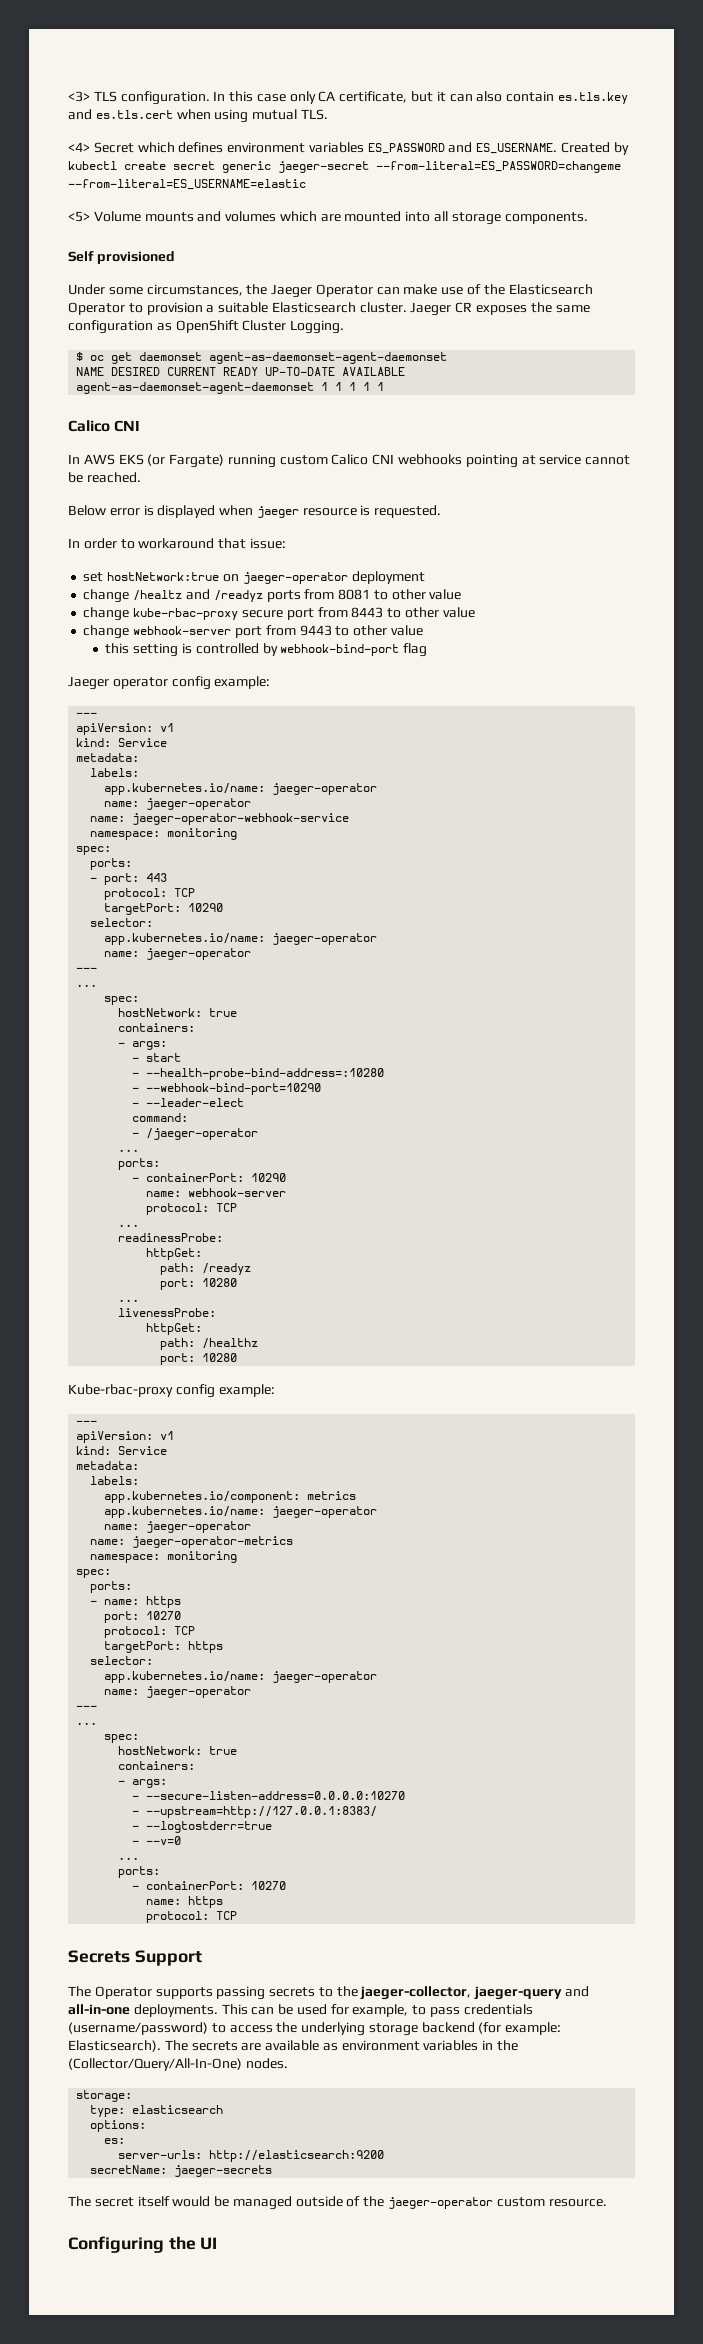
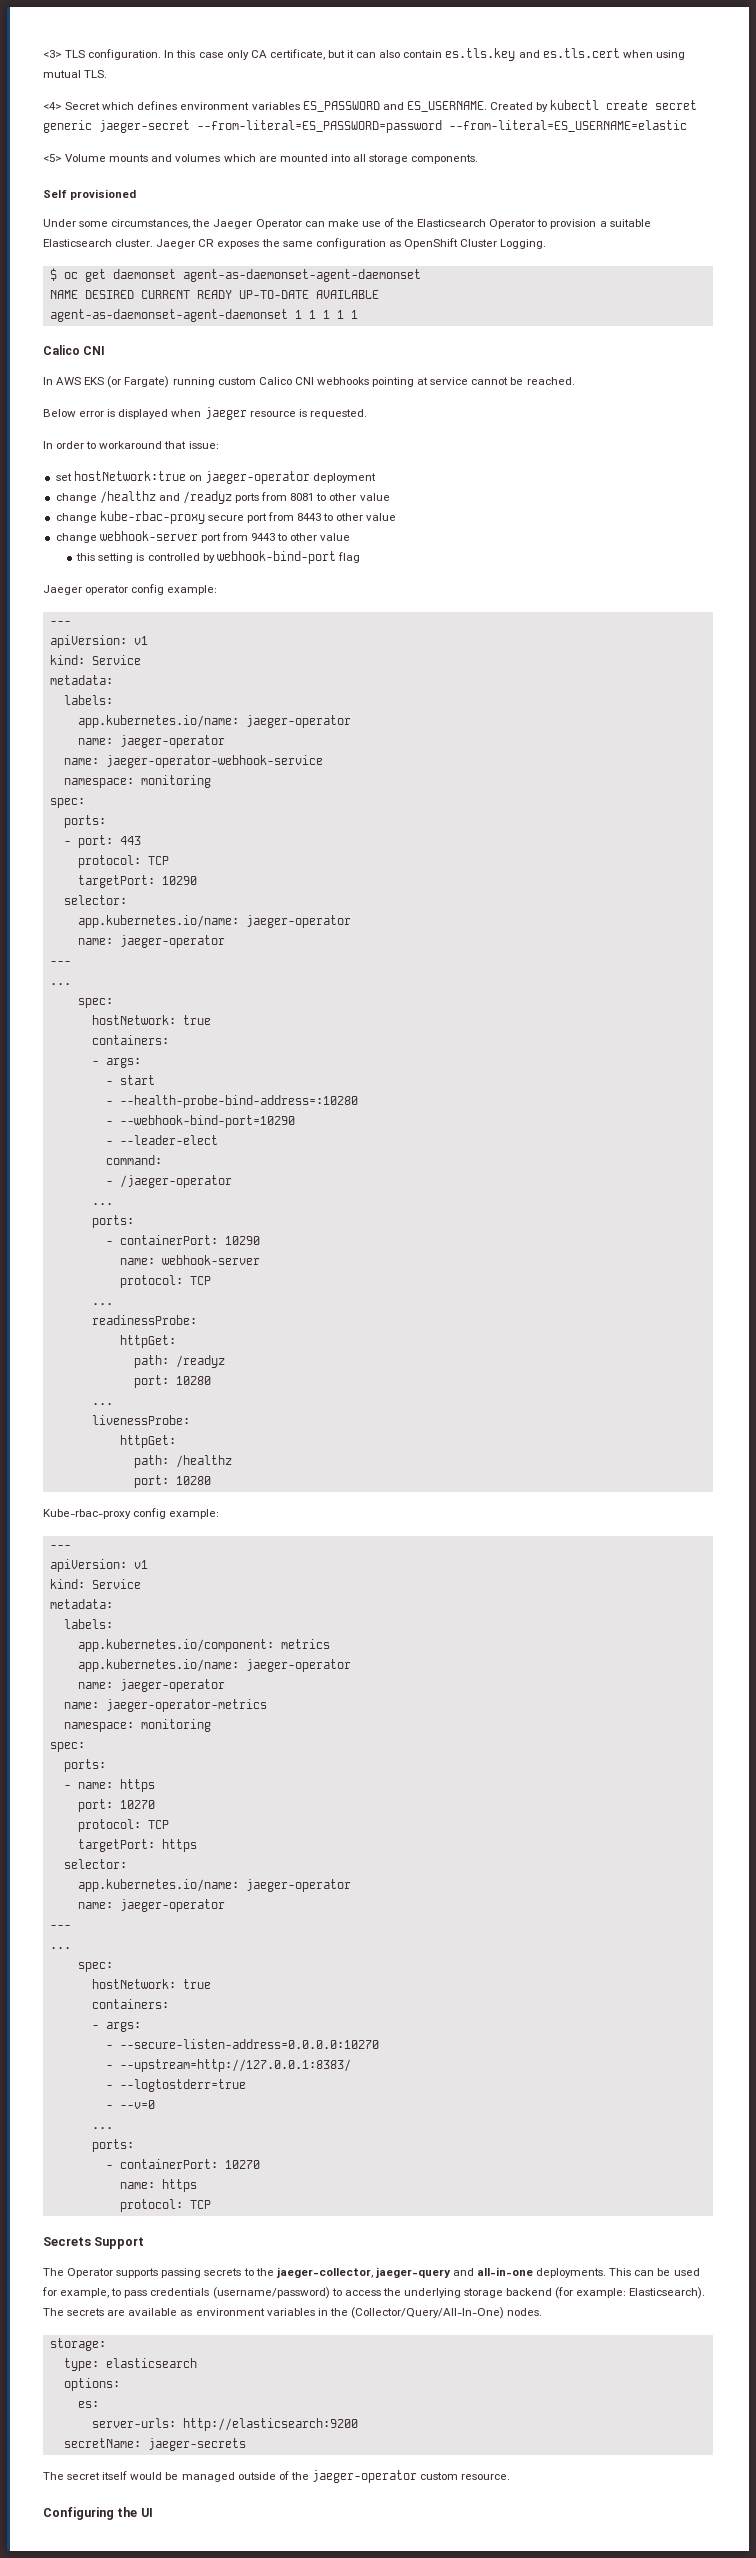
- Created by kubectl create secret generic jaeger-secret --from-literal=ES_PASSWORD=changeme --from-literal=ES_USERNAME=elastic
+ Created by kubectl create secret generic jaeger-secret --from-literal=ES_PASSWORD=password --from-literal=ES_USERNAME=elastic
- change /healtz and /readyz ports from 8081 to other value
+ change /healthz and /readyz ports from 8081 to other value

